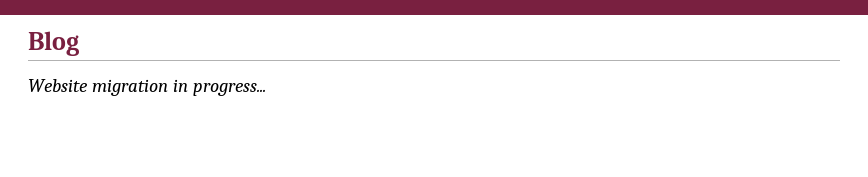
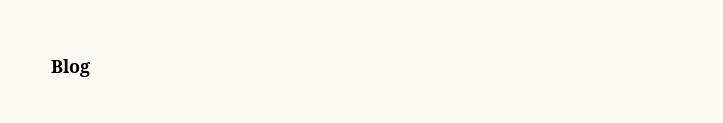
- Website migration in progress...

